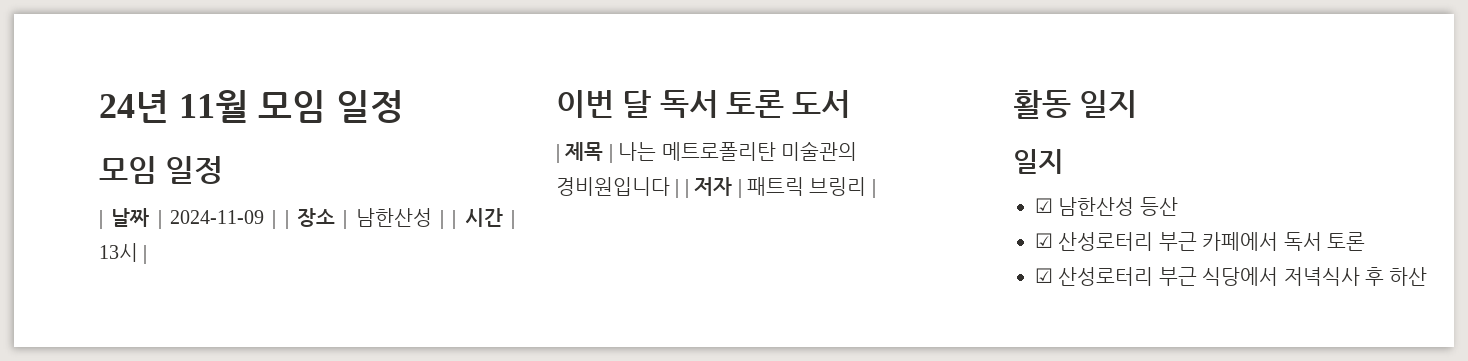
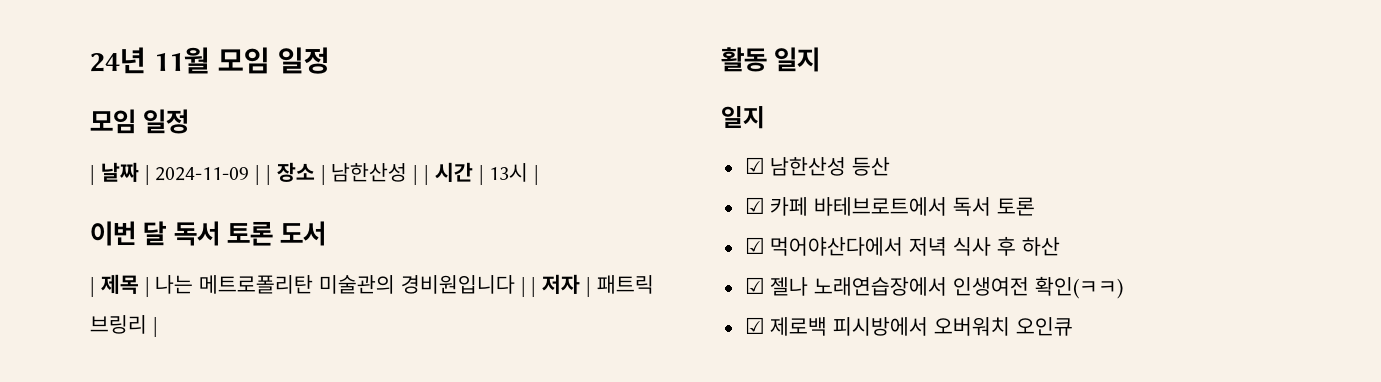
- ☑ 산성로터리 부근 카페에서 독서 토론
+ ☑ 카페 바테브로트에서 독서 토론
- ☑ 산성로터리 부근 식당에서 저녁식사 후 하산
+ ☑ 먹어야산다에서 저녁 식사 후 하산
+ ☑ 젤나 노래연습장에서 인생여전 확인(ㅋㅋ)
+ ☑ 제로백 피시방에서 오버워치 오인큐

